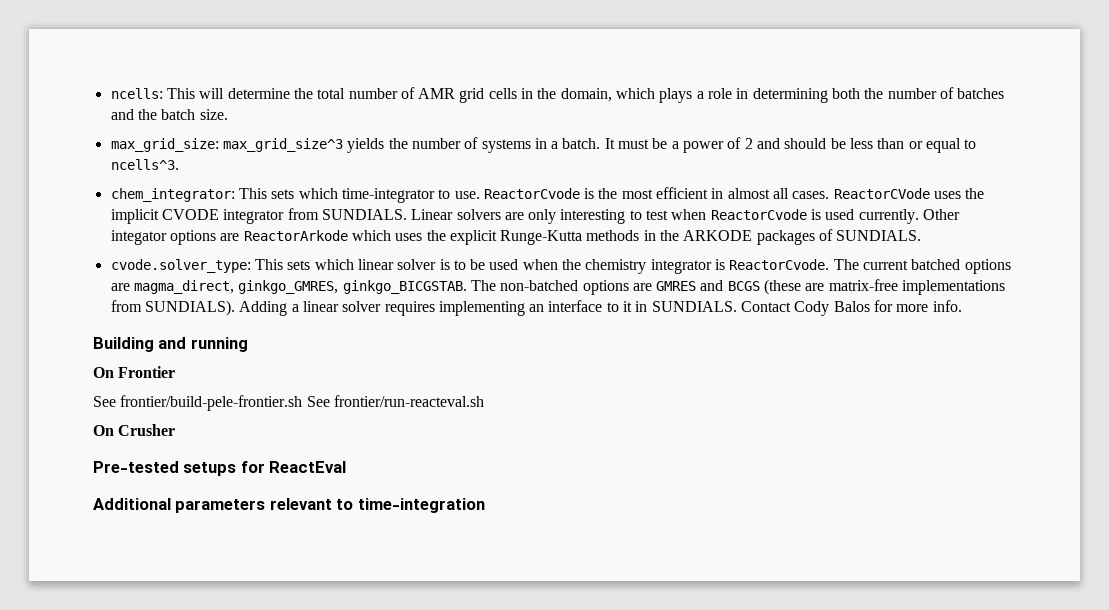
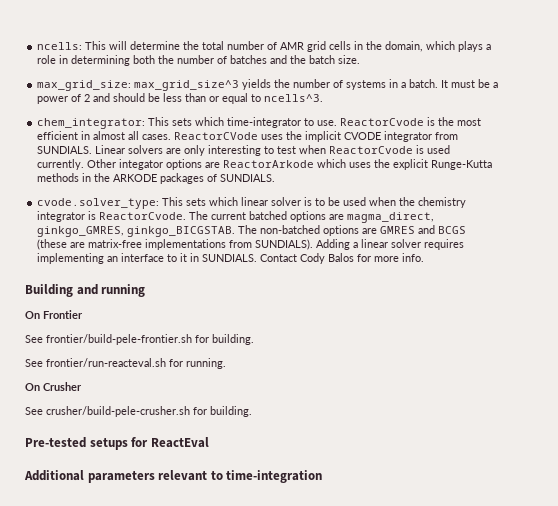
- See frontier/build-pele-frontier.sh See frontier/run-reacteval.sh
+ See frontier/build-pele-frontier.sh for building.
+ See frontier/run-reacteval.sh for running.
+ See crusher/build-pele-crusher.sh for building.

